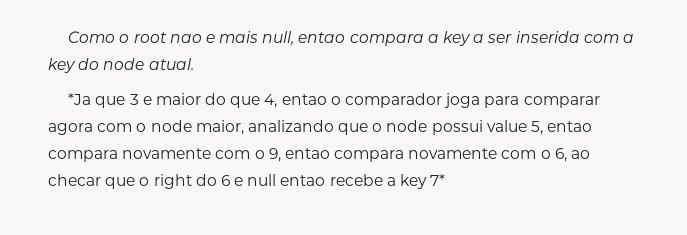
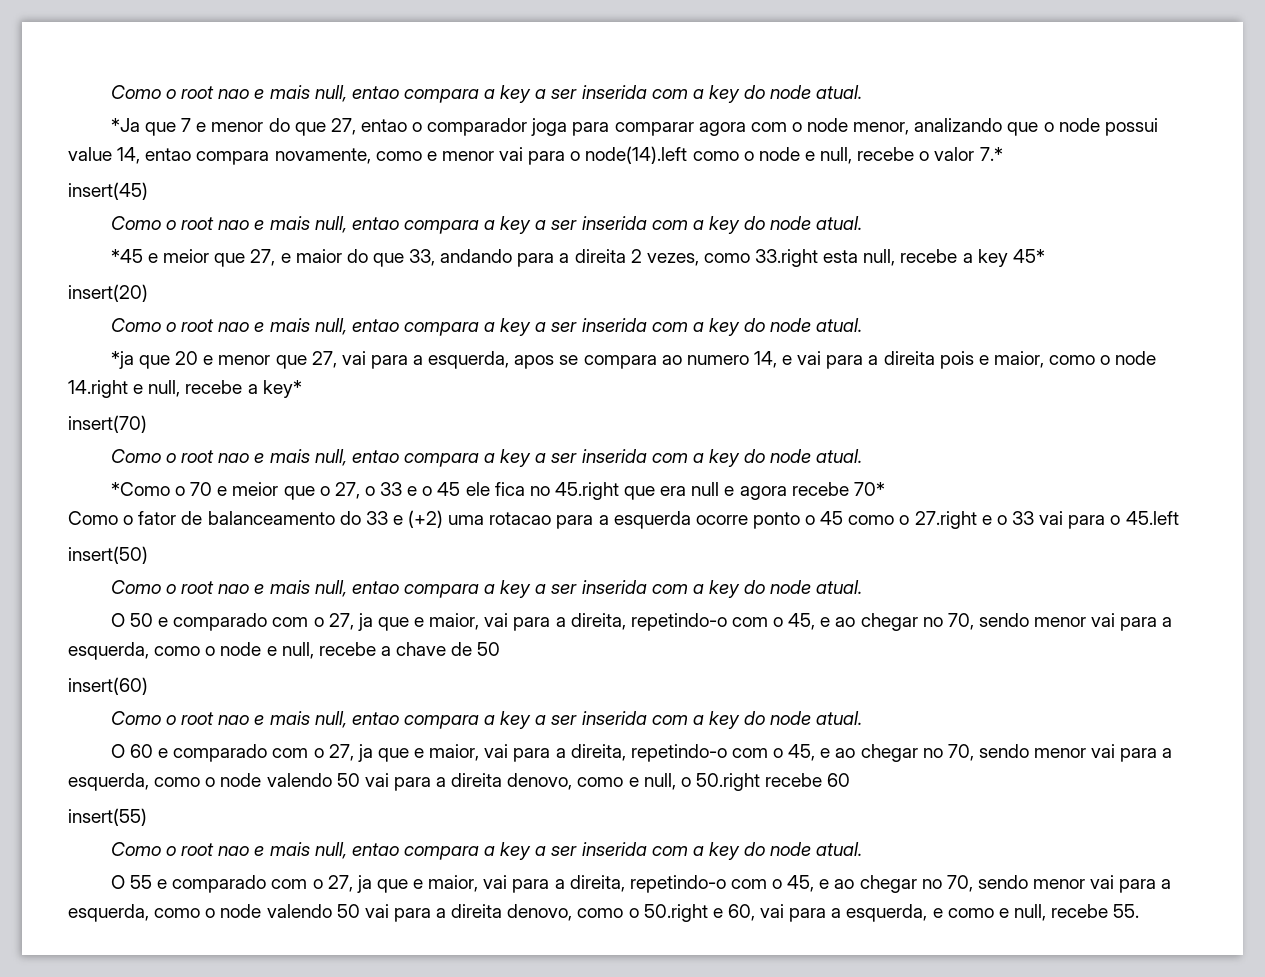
- *Ja que 3 e maior do que 4, entao o comparador joga para comparar agora com o node maior, analizando que o node possui value 5, entao compara novamente com o 9, entao compara novamente com o 6, ao checar que o right do 6 e null entao recebe a key 7*
+ *Ja que 7 e menor do que 27, entao o comparador joga para comparar agora com o node menor, analizando que o node possui value 14, entao compara novamente, como e menor vai para o node(14).left como o node e null, recebe o valor 7.*
+ insert(45)
+ Como o root nao e mais null, entao compara a key a ser inserida com a key do node atual.
+ *45 e meior que 27, e maior do que 33, andando para a direita 2 vezes, como 33.right esta null, recebe a key 45*
+ insert(20)
+ Como o root nao e mais null, entao compara a key a ser inserida com a key do node atual.
+ *ja que 20 e menor que 27, vai para a esquerda, apos se compara ao numero 14, e vai para a direita pois e maior, como o node 14.right e null, recebe a key*
+ insert(70)
+ Como o root nao e mais null, entao compara a key a ser inserida com a key do node atual.
+ *Como o 70 e meior que o 27, o 33 e o 45 ele fica no 45.right que era null e agora recebe 70*
+ Como o fator de balanceamento do 33 e (+2) uma rotacao para a esquerda ocorre ponto o 45 como o 27.right e o 33 vai para o 45.left
+ insert(50)
+ Como o root nao e mais null, entao compara a key a ser inserida com a key do node atual.
+ O 50 e comparado com o 27, ja que e maior, vai para a direita, repetindo-o com o 45, e ao chegar no 70, sendo menor vai para a esquerda, como o node e null, recebe a chave de 50
+ insert(60)
+ Como o root nao e mais null, entao compara a key a ser inserida com a key do node atual.
+ O 60 e comparado com o 27, ja que e maior, vai para a direita, repetindo-o com o 45, e ao chegar no 70, sendo menor vai para a esquerda, como o node valendo 50 vai para a direita denovo, como e null, o 50.right recebe 60
+ insert(55)
+ Como o root nao e mais null, entao compara a key a ser inserida com a key do node atual.
+ O 55 e comparado com o 27, ja que e maior, vai para a direita, repetindo-o com o 45, e ao chegar no 70, sendo menor vai para a esquerda, como o node valendo 50 vai para a direita denovo, como o 50.right e 60, vai para a esquerda, e como e null, recebe 55.

